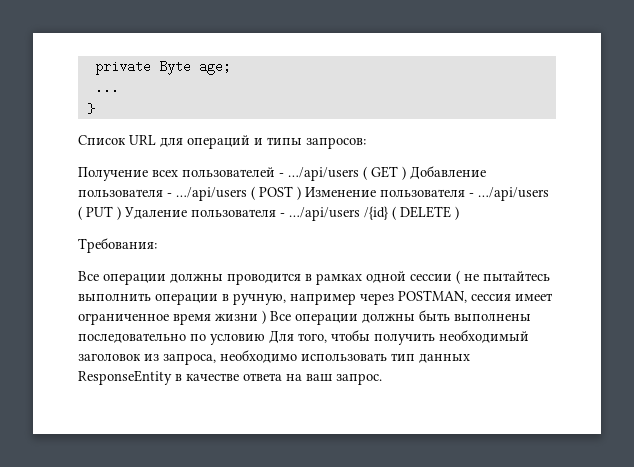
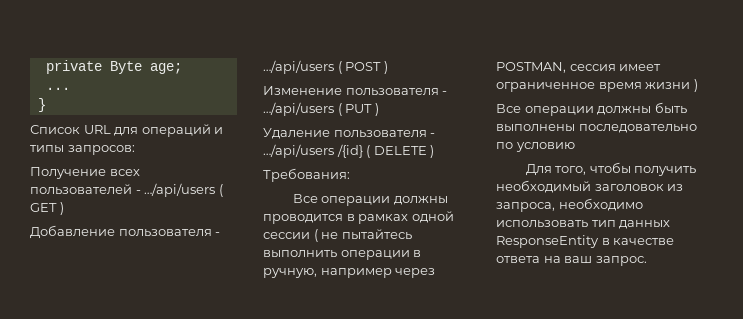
- Получение всех пользователей - …/api/users ( GET ) Добавление пользователя - …/api/users ( POST ) Изменение пользователя - …/api/users ( PUT ) Удаление пользователя - …/api/users /{id} ( DELETE )
+ Получение всех пользователей - …/api/users ( GET )
+ Добавление пользователя - …/api/users ( POST )
+ Изменение пользователя - …/api/users ( PUT )
+ Удаление пользователя - …/api/users /{id} ( DELETE )
- Все операции должны проводится в рамках одной сессии ( не пытайтесь выполнить операции в ручную, например через POSTMAN, сессия имеет ограниченное время жизни ) Все операции должны быть выполнены последовательно по условию Для того, чтобы получить необходимый заголовок из запроса, необходимо использовать тип данных ResponseEntity в качестве ответа на ваш запрос.
+ Все операции должны проводится в рамках одной сессии ( не пытайтесь выполнить операции в ручную, например через POSTMAN, сессия имеет ограниченное время жизни )
+ Все операции должны быть выполнены последовательно по условию
+ Для того, чтобы получить необходимый заголовок из запроса, необходимо использовать тип данных ResponseEntity в качестве ответа на ваш запрос.

